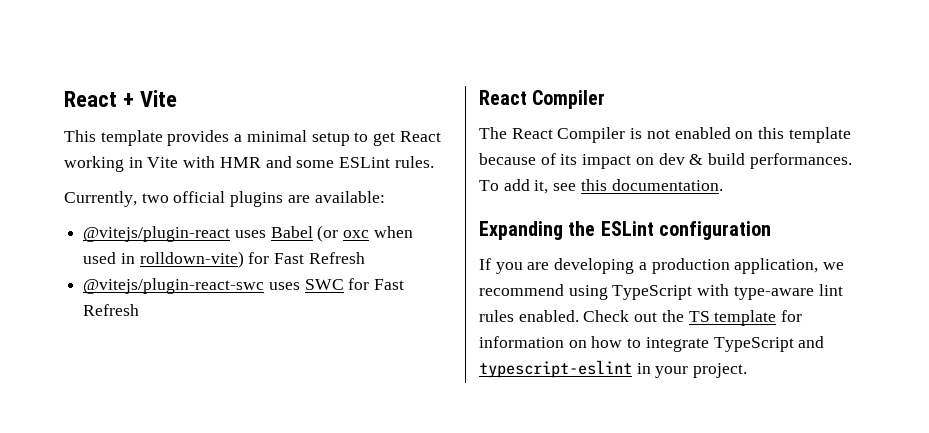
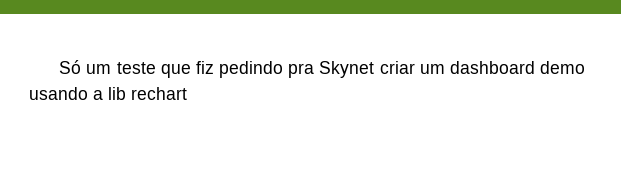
- React + Vite
- This template provides a minimal setup to get React working in Vite with HMR and some ESLint rules.
- Currently, two official plugins are available:
- @vitejs/plugin-react uses Babel (or oxc when used in rolldown-vite) for Fast Refresh
- @vitejs/plugin-react-swc uses SWC for Fast Refresh
- React Compiler
- The React Compiler is not enabled on this template because of its impact on dev & build performances. To add it, see this documentation.
- Expanding the ESLint configuration
- If you are developing a production application, we recommend using TypeScript with type-aware lint rules enabled. Check out the TS template for information on how to integrate TypeScript and typescript-eslint in your project.
+ Só um teste que fiz pedindo pra Skynet criar um dashboard demo usando a lib rechart

